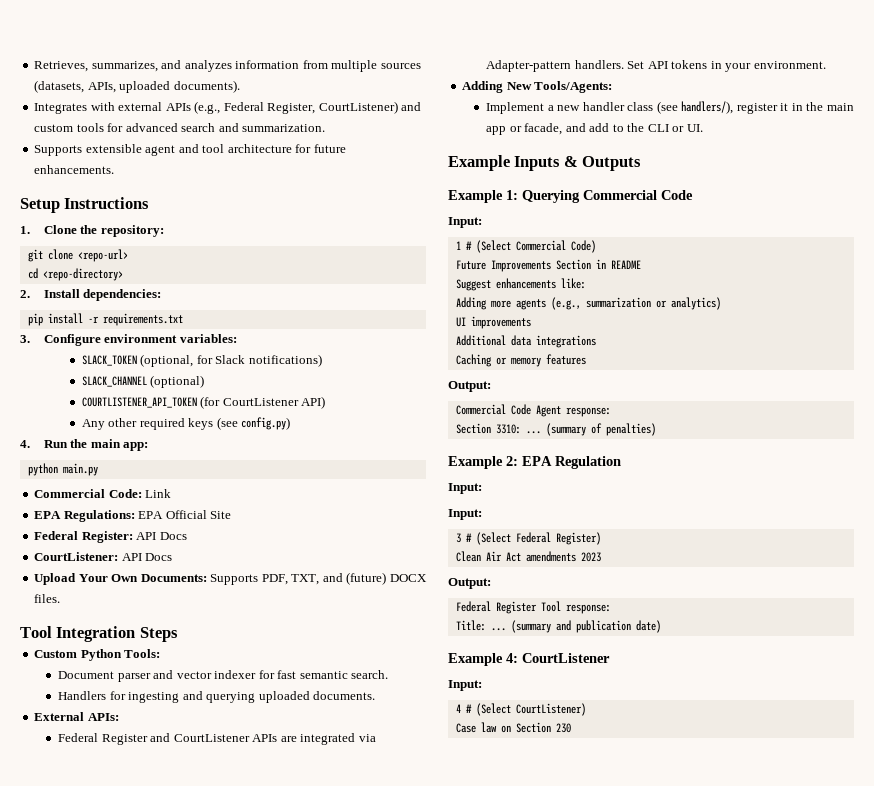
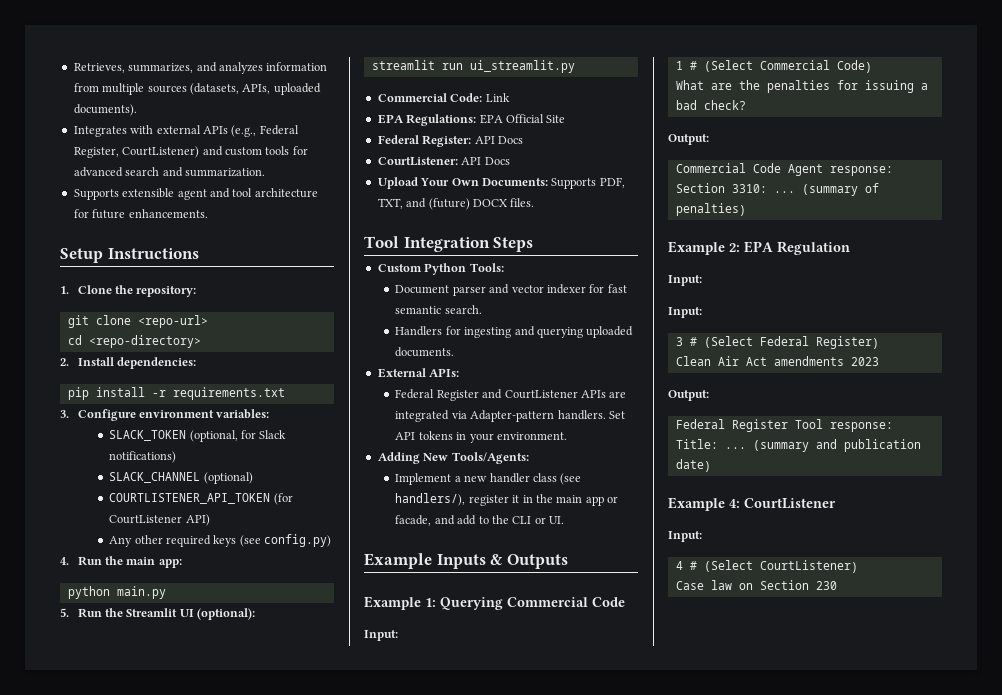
+ 5. Run the Streamlit UI (optional):
+ streamlit run ui_streamlit.py
- Future Improvements Section in README
- Suggest enhancements like:
- Adding more agents (e.g., summarization or analytics)
- UI improvements
- Additional data integrations
- Caching or memory features
+ What are the penalties for issuing a bad check?

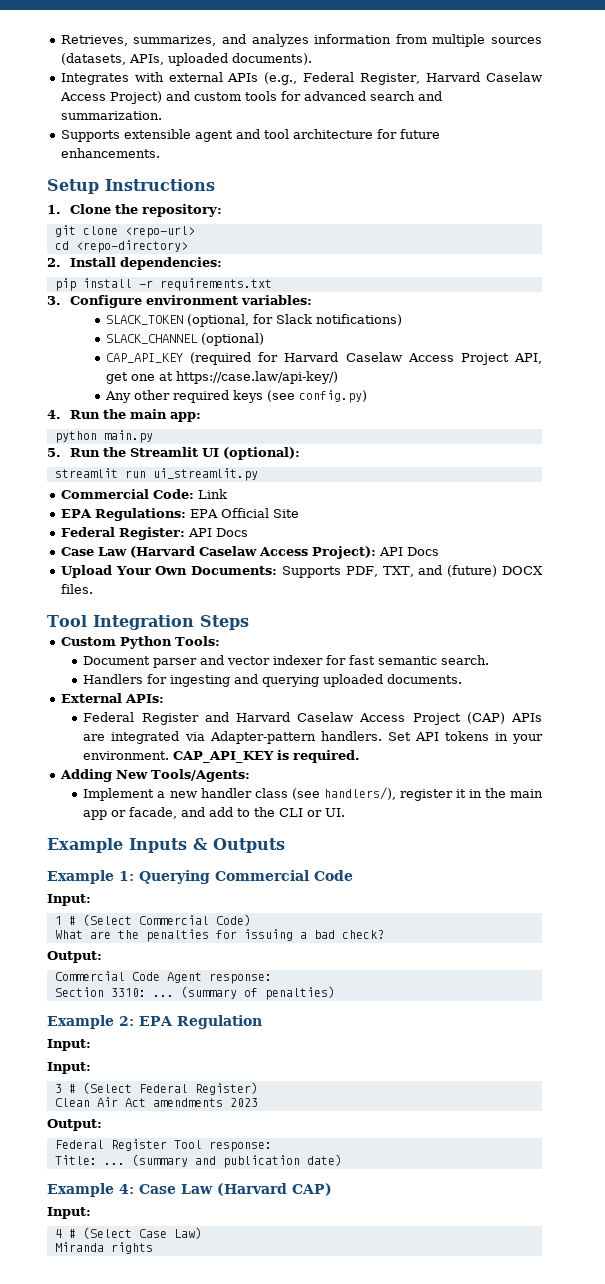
- Integrates with external APIs (e.g., Federal Register, CourtListener) and custom tools for advanced search and summarization.
+ Integrates with external APIs (e.g., Federal Register, Harvard Caselaw Access Project) and custom tools for advanced search and summarization.
- COURTLISTENER_API_TOKEN (for CourtListener API)
+ CAP_API_KEY (required for Harvard Caselaw Access Project API, get one at https://case.law/api-key/)
- CourtListener: API Docs
+ Case Law (Harvard Caselaw Access Project): API Docs
- Federal Register and CourtListener APIs are integrated via Adapter-pattern handlers.
+ Federal Register and Harvard Caselaw Access Project (CAP) APIs are integrated via Adapter-pattern handlers.
+ CAP_API_KEY is required.
- Example 4: CourtListener
+ Example 4: Case Law (Harvard CAP)
- 4 # (Select CourtListener)
- Case law on Section 230
+ 4 # (Select Case Law)
+ Miranda rights

